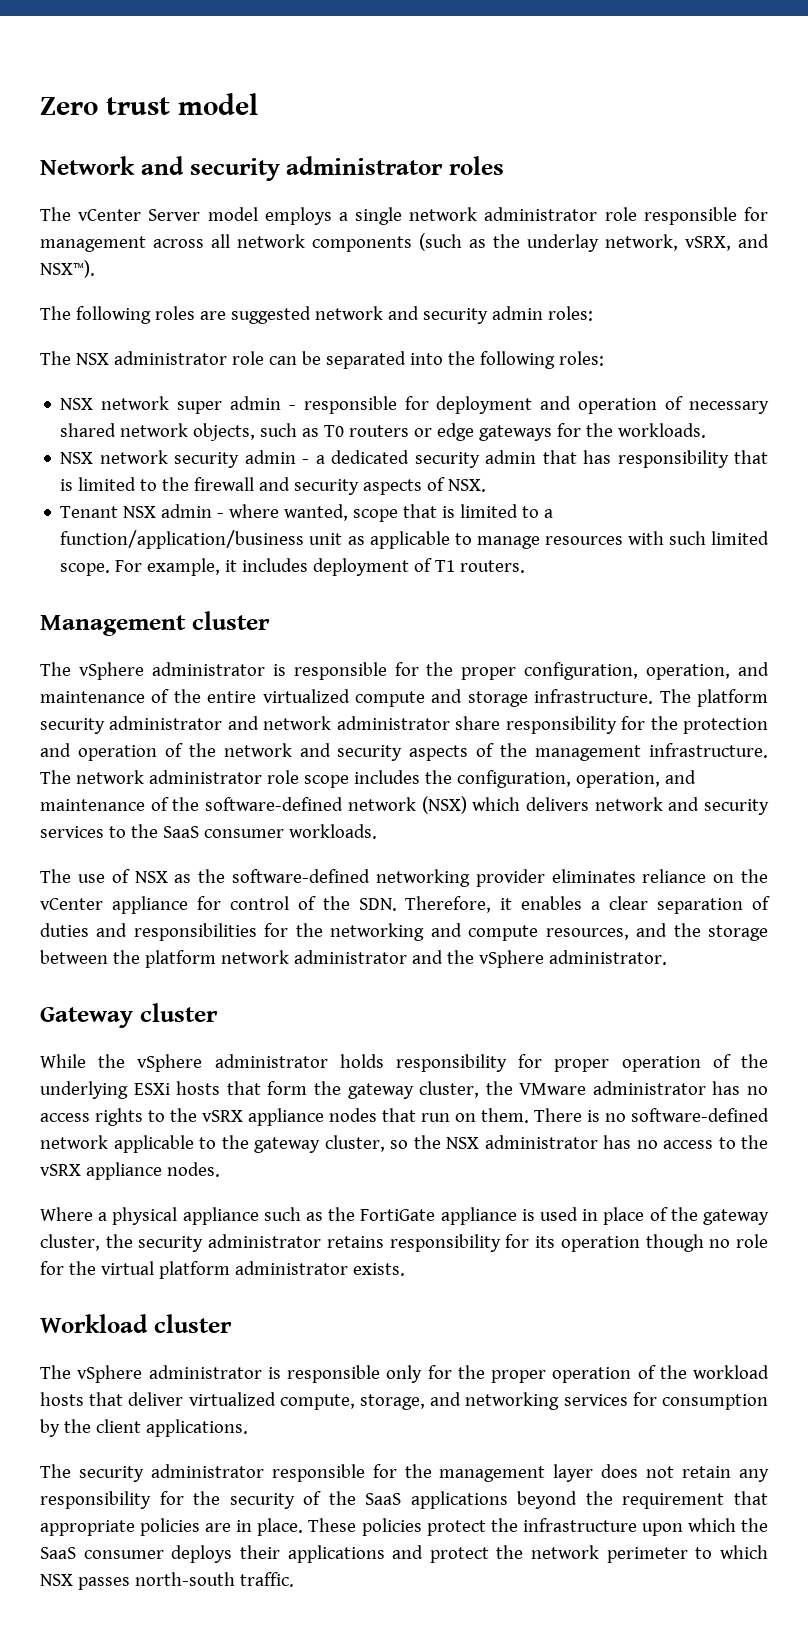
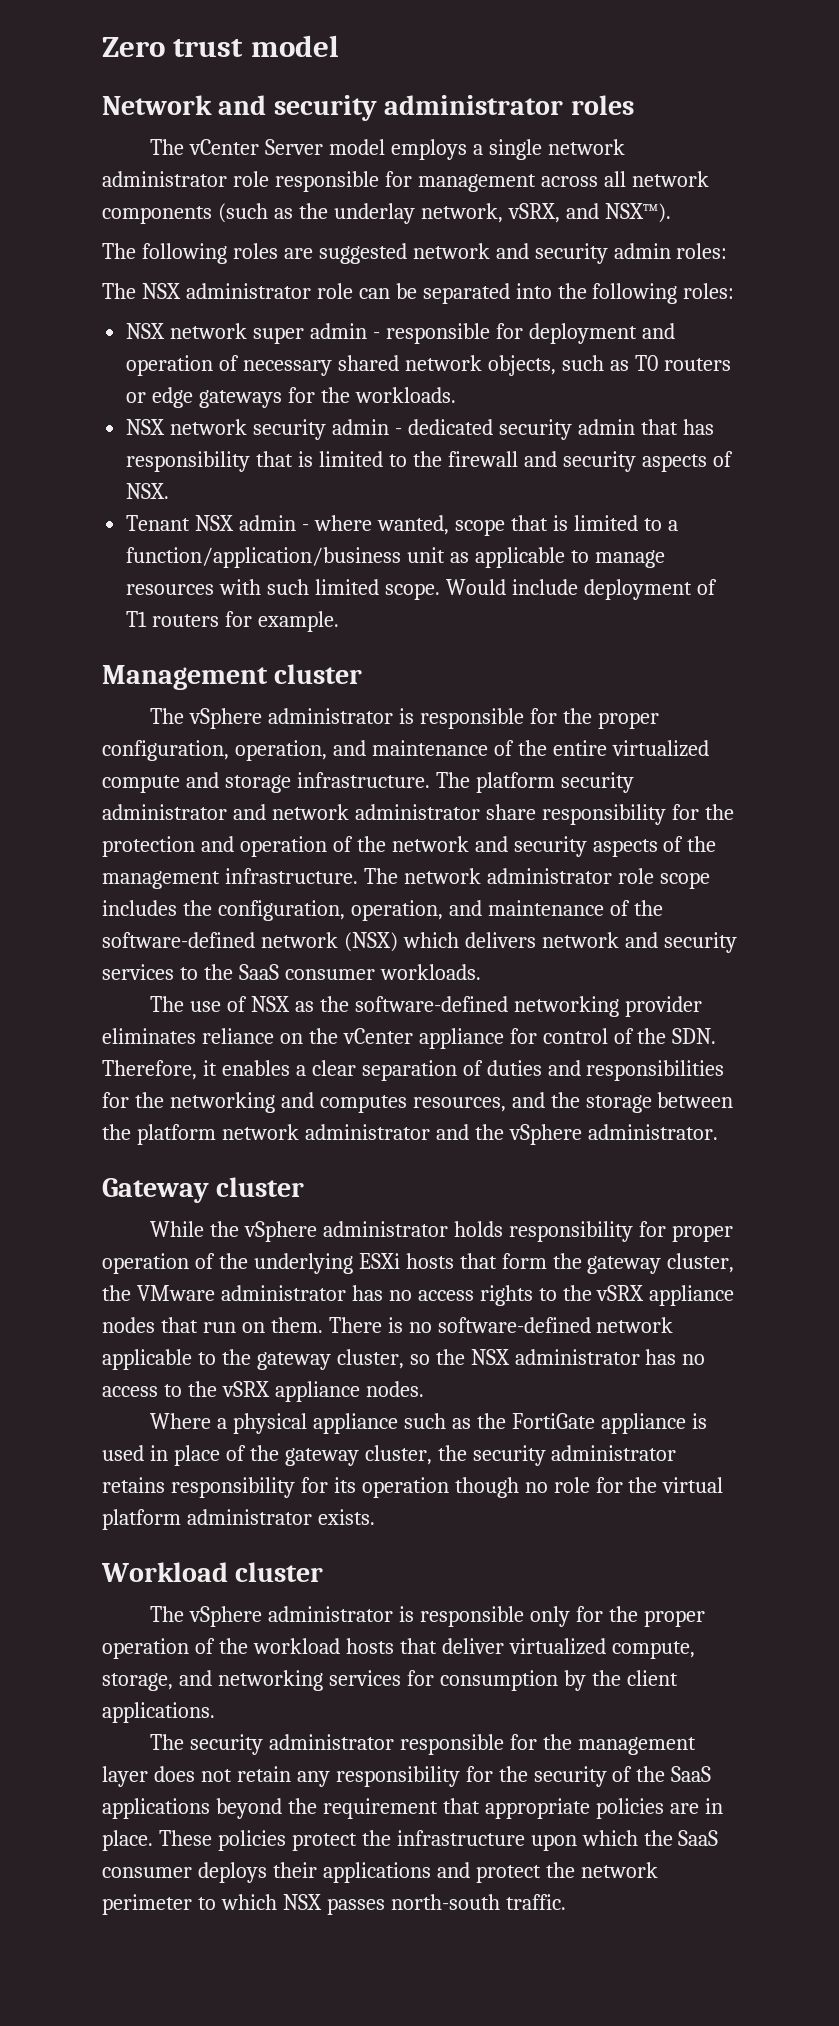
- NSX network security admin - a dedicated security admin that has responsibility that is limited to the firewall and security aspects of NSX.
+ NSX network security admin - dedicated security admin that has responsibility that is limited to the firewall and security aspects of NSX.
- For example, it includes deployment of T1 routers.
+ Would include deployment of T1 routers for example.
- The use of NSX as the software-defined networking provider eliminates reliance on the vCenter appliance for control of the SDN. Therefore, it enables a clear separation of duties and responsibilities for the networking and compute resources, and the storage between the platform network administrator and the vSphere administrator.
+ The use of NSX as the software-defined networking provider eliminates reliance on the vCenter appliance for control of the SDN. Therefore, it enables a clear separation of duties and responsibilities for the networking and computes resources, and the storage between the platform network administrator and the vSphere administrator.

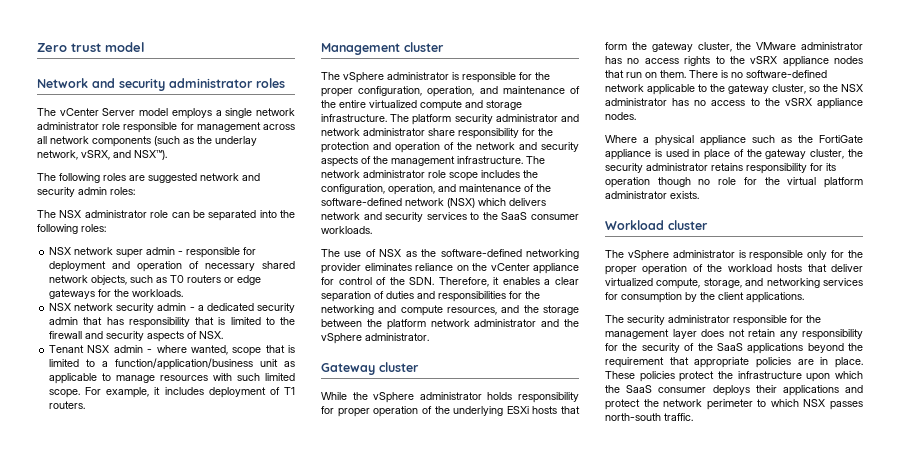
- NSX network security admin - dedicated security admin that has responsibility that is limited to the firewall and security aspects of NSX.
+ NSX network security admin - a dedicated security admin that has responsibility that is limited to the firewall and security aspects of NSX.
- Would include deployment of T1 routers for example.
+ For example, it includes deployment of T1 routers.
- The use of NSX as the software-defined networking provider eliminates reliance on the vCenter appliance for control of the SDN. Therefore, it enables a clear separation of duties and responsibilities for the networking and computes resources, and the storage between the platform network administrator and the vSphere administrator.
+ The use of NSX as the software-defined networking provider eliminates reliance on the vCenter appliance for control of the SDN. Therefore, it enables a clear separation of duties and responsibilities for the networking and compute resources, and the storage between the platform network administrator and the vSphere administrator.

